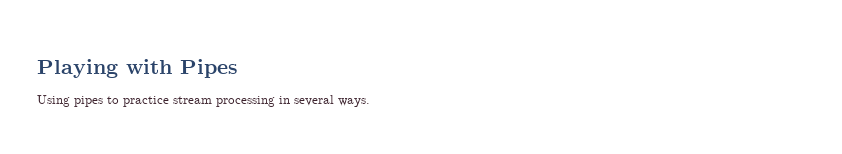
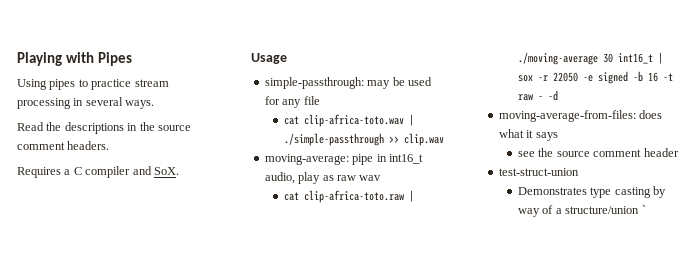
+ Read the descriptions in the source comment headers.
+ Requires a C compiler and SoX.
+ Usage
+ simple-passthrough: may be used for any file
+ cat clip-africa-toto.wav | ./simple-passthrough >> clip.wav
+ moving-average: pipe in int16_t audio, play as raw wav
+ cat clip-africa-toto.raw | ./moving-average 30 int16_t | sox -r 22050 -e signed -b 16 -t raw - -d
+ moving-average-from-files: does what it says
+ see the source comment header
+ test-struct-union
+ Demonstrates type casting by way of a structure/union `

